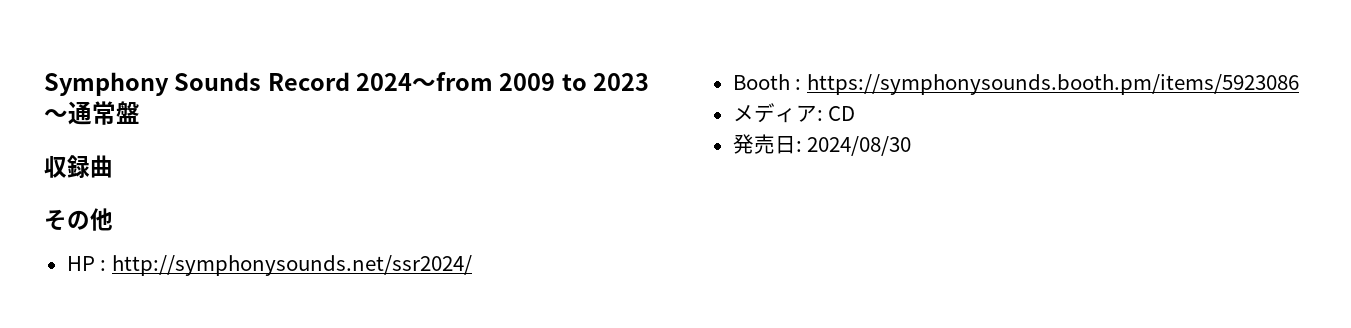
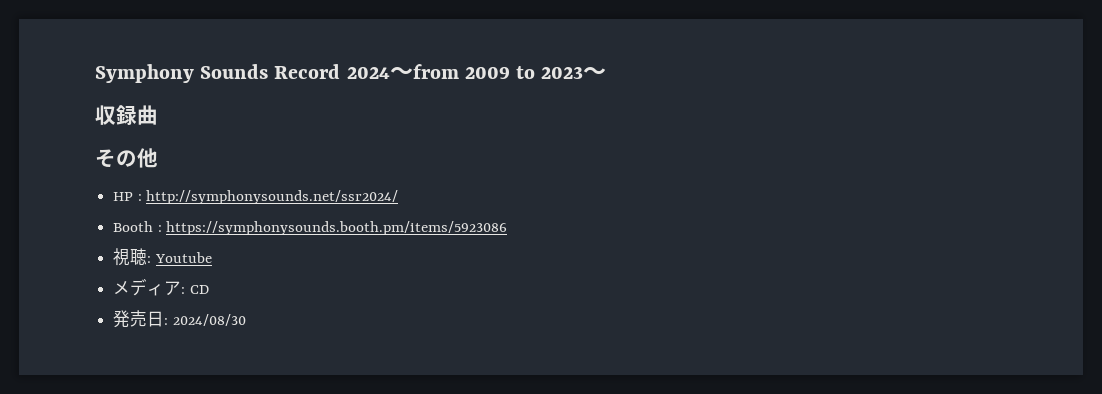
- Symphony Sounds Record 2024～from 2009 to 2023～通常盤
+ Symphony Sounds Record 2024～from 2009 to 2023～
+ 視聴: Youtube

